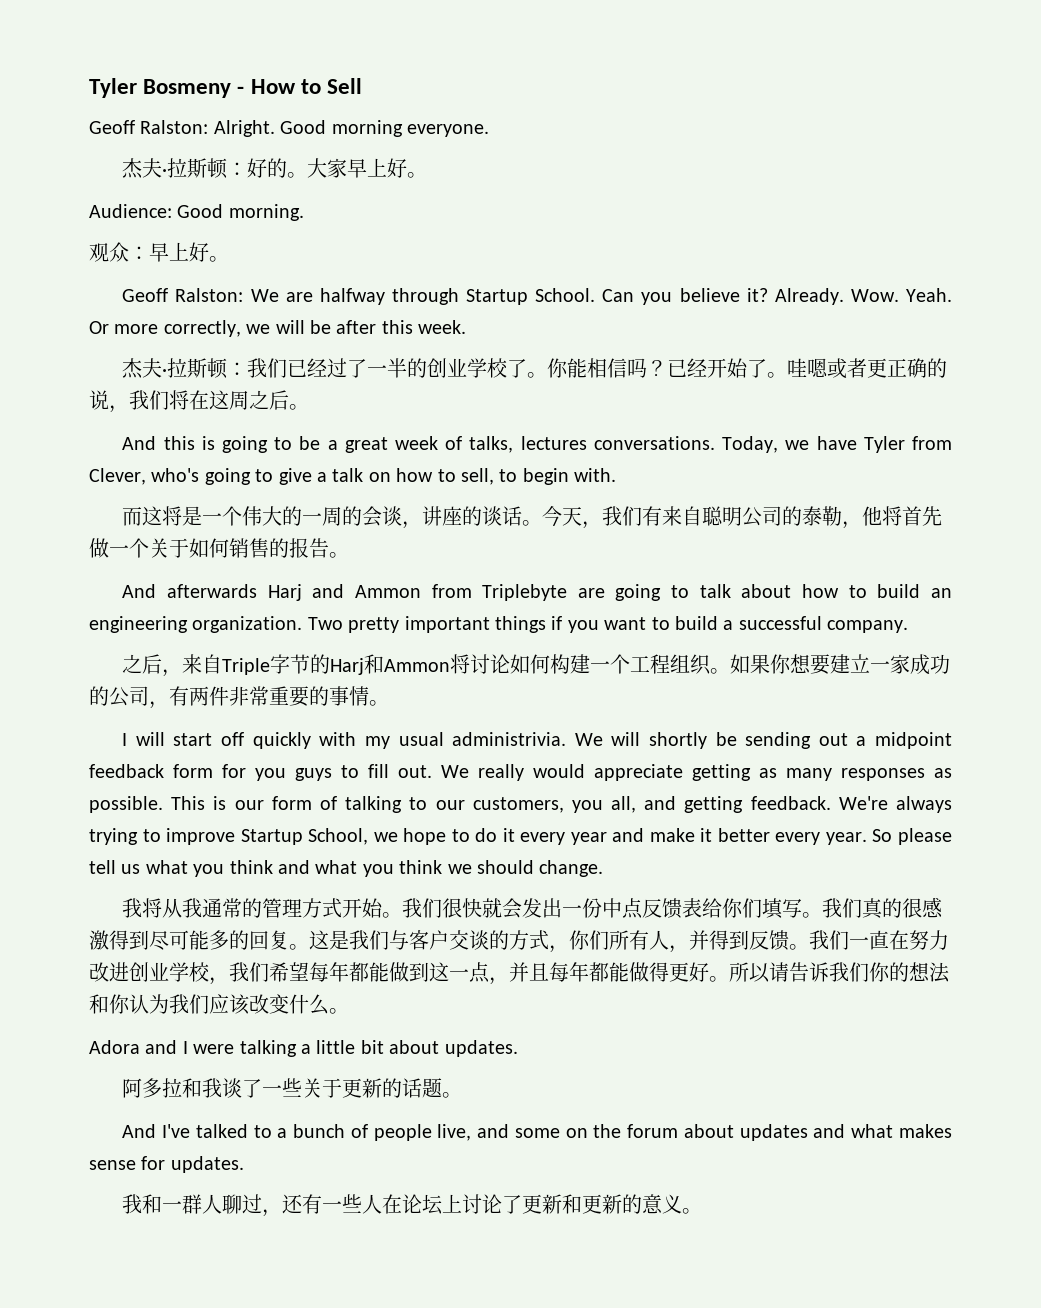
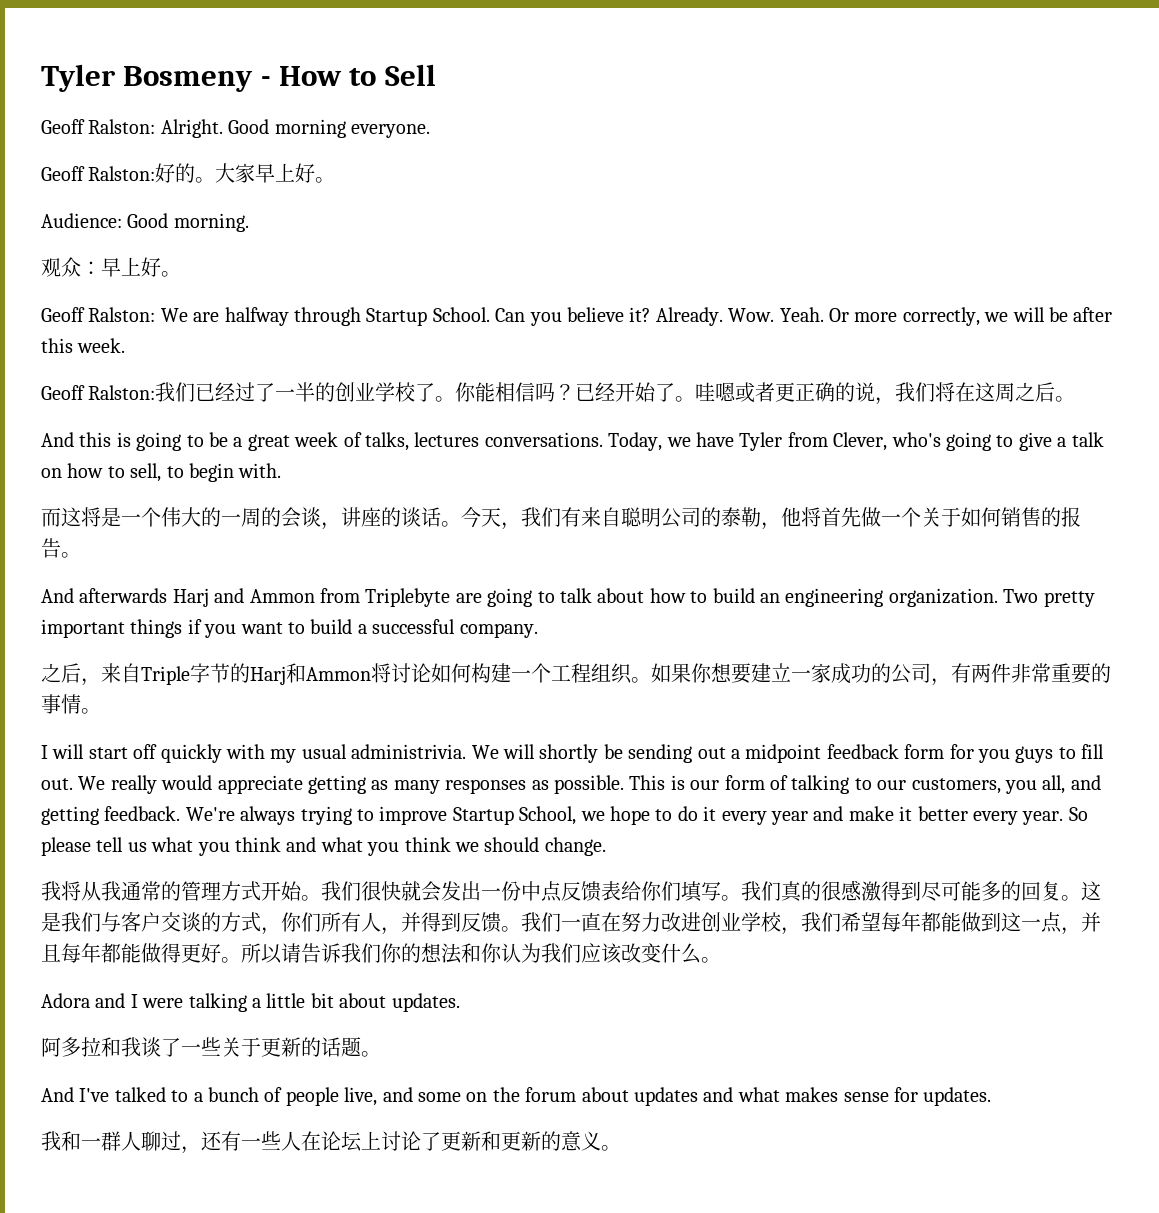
- 杰夫·拉斯顿：好的。
+ Geoff Ralston:好的。
- 杰夫·拉斯顿：我们已经过了一半的创业学校了。
+ Geoff Ralston:我们已经过了一半的创业学校了。

